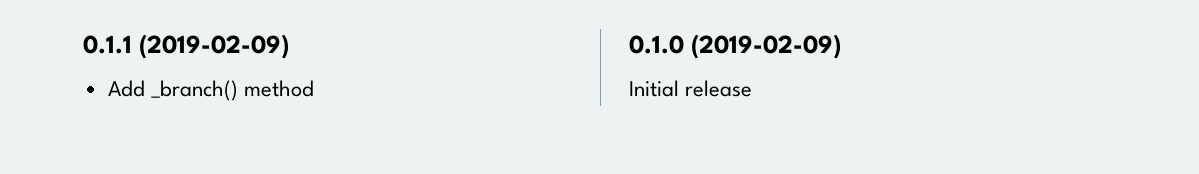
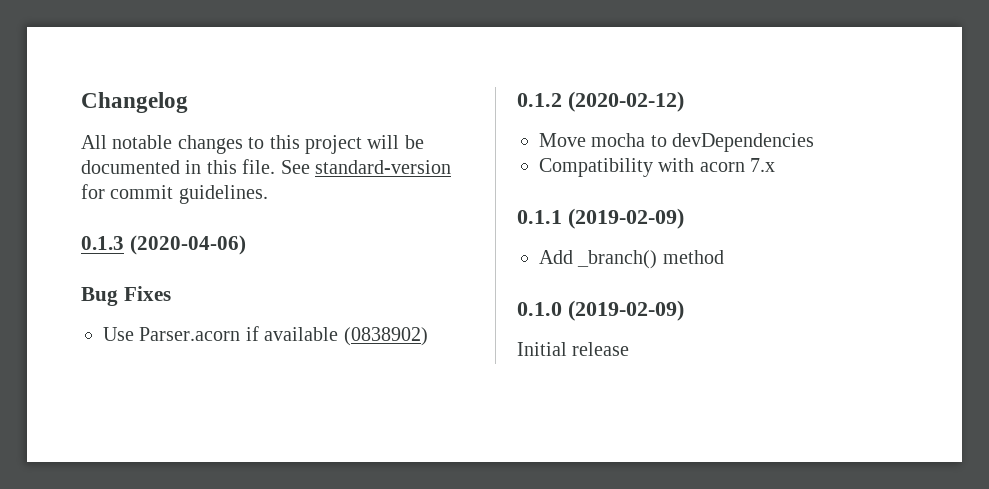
+ Changelog
+ All notable changes to this project will be documented in this file. See standard-version for commit guidelines.
+ 0.1.3 (2020-04-06)
+ Bug Fixes
+ Use Parser.acorn if available (0838902)
+ 0.1.2 (2020-02-12)
+ Move mocha to devDependencies
+ Compatibility with acorn 7.x

